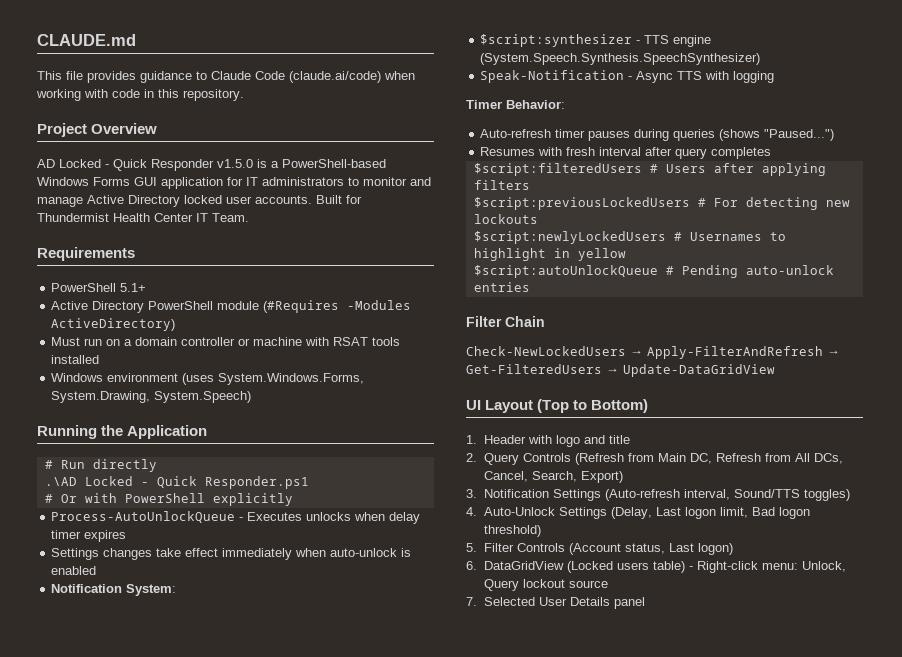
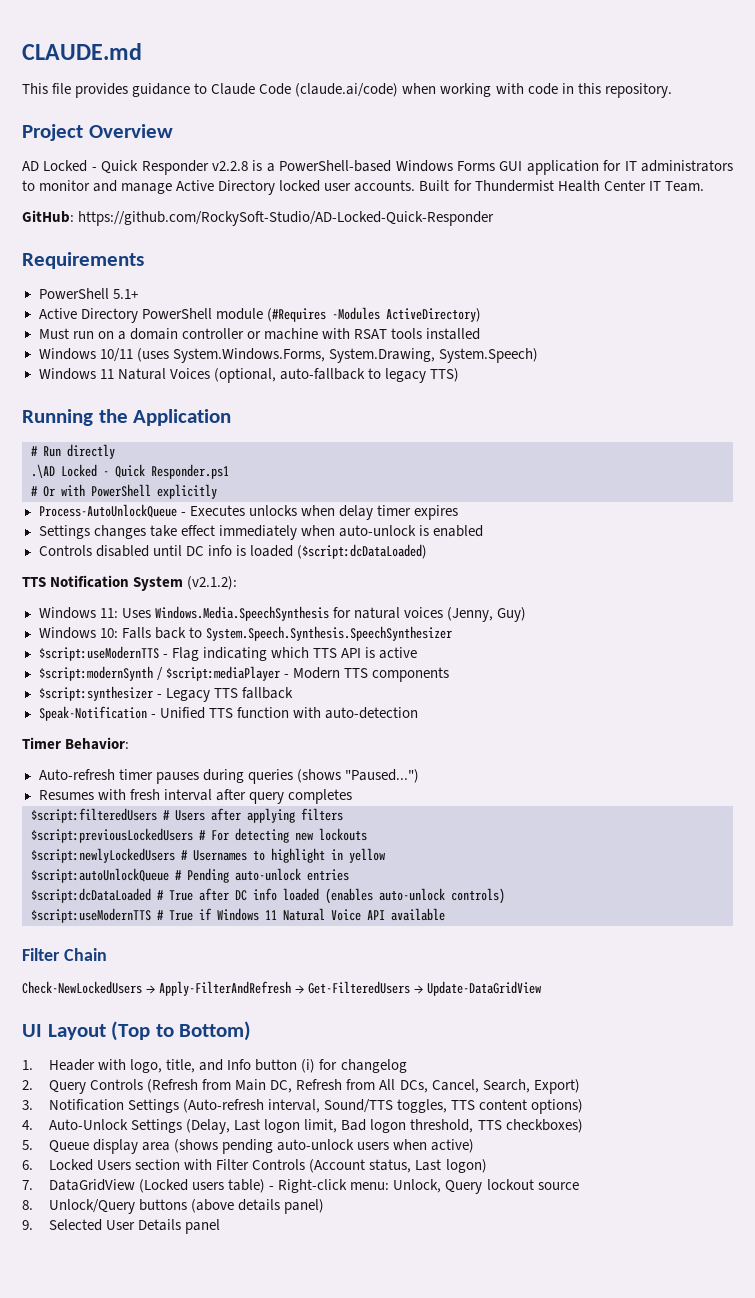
- AD Locked - Quick Responder v1.5.0 is a PowerShell-based Windows Forms GUI application for IT administrators to monitor and manage Active Directory locked user accounts.
+ AD Locked - Quick Responder v2.2.8 is a PowerShell-based Windows Forms GUI application for IT administrators to monitor and manage Active Directory locked user accounts.
+ GitHub: https://github.com/RockySoft-Studio/AD-Locked-Quick-Responder
- Windows environment (uses System.Windows.Forms, System.Drawing, System.Speech)
+ Windows 10/11 (uses System.Windows.Forms, System.Drawing, System.Speech)
+ Windows 11 Natural Voices (optional, auto-fallback to legacy TTS)
- Notification System:
+ Controls disabled until DC info is loaded ($script:dcDataLoaded)
+ TTS Notification System (v2.1.2):
+ Windows 11: Uses Windows.Media.SpeechSynthesis for natural voices (Jenny, Guy)
+ Windows 10: Falls back to System.Speech.Synthesis.SpeechSynthesizer
+ $script:useModernTTS - Flag indicating which TTS API is active
+ $script:modernSynth / $script:mediaPlayer - Modern TTS components
- $script:synthesizer - TTS engine (System.Speech.Synthesis.SpeechSynthesizer)
+ $script:synthesizer - Legacy TTS fallback
- Speak-Notification - Async TTS with logging
+ Speak-Notification - Unified TTS function with auto-detection
+ $script:dcDataLoaded # True after DC info loaded (enables auto-unlock controls)
+ $script:useModernTTS # True if Windows 11 Natural Voice API available
- 1. Header with logo and title
+ 1. Header with logo, title, and Info button (i) for changelog
- 3. Notification Settings (Auto-refresh interval, Sound/TTS toggles)
+ 3. Notification Settings (Auto-refresh interval, Sound/TTS toggles, TTS content options)
- 4. Auto-Unlock Settings (Delay, Last logon limit, Bad logon threshold)
- 5. Filter Controls (Account status, Last logon)
+ 4. Auto-Unlock Settings (Delay, Last logon limit, Bad logon threshold, TTS checkboxes)
+ 5. Queue display area (shows pending auto-unlock users when active)
+ 6. Locked Users section with Filter Controls (Account status, Last logon)
- 6. DataGridView (Locked users table) - Right-click menu: Unlock, Query lockout source
+ 7. DataGridView (Locked users table) - Right-click menu: Unlock, Query lockout source
- 7. Selected User Details panel
+ 8. Unlock/Query buttons (above details panel)
+ 9. Selected User Details panel

